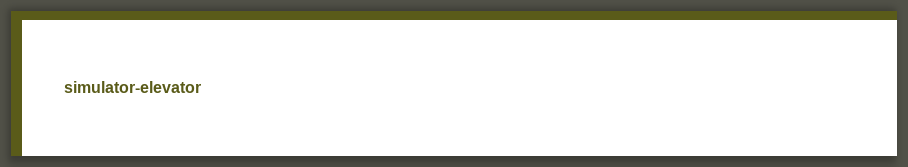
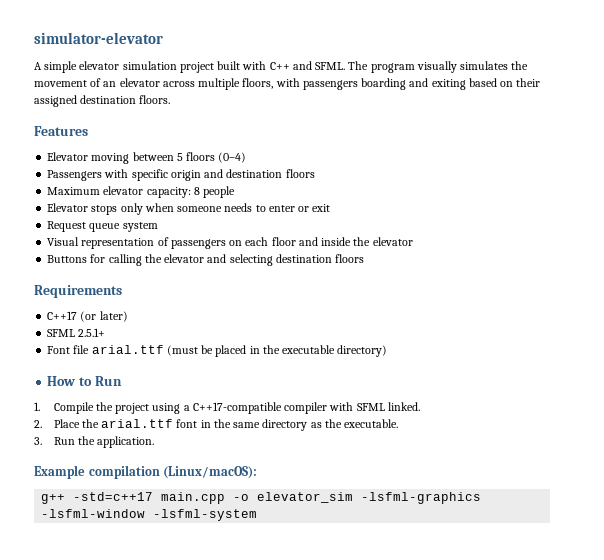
+ A simple elevator simulation project built with C++ and SFML. The program visually simulates the movement of an elevator across multiple floors, with passengers boarding and exiting based on their assigned destination floors.
+ Features
+ Elevator moving between 5 floors (0–4)
+ Passengers with specific origin and destination floors
+ Maximum elevator capacity: 8 people
+ Elevator stops only when someone needs to enter or exit
+ Request queue system
+ Visual representation of passengers on each floor and inside the elevator
+ Buttons for calling the elevator and selecting destination floors
+ Requirements
+ C++17 (or later)
+ SFML 2.5.1+
+ Font file arial.ttf (must be placed in the executable directory)
+ How to Run
+ 1. Compile the project using a C++17-compatible compiler with SFML linked.
+ 2. Place the arial.ttf font in the same directory as the executable.
+ 3. Run the application.
+ Example compilation (Linux/macOS):
+ g++ -std=c++17 main.cpp -o elevator_sim -lsfml-graphics -lsfml-window -lsfml-system

